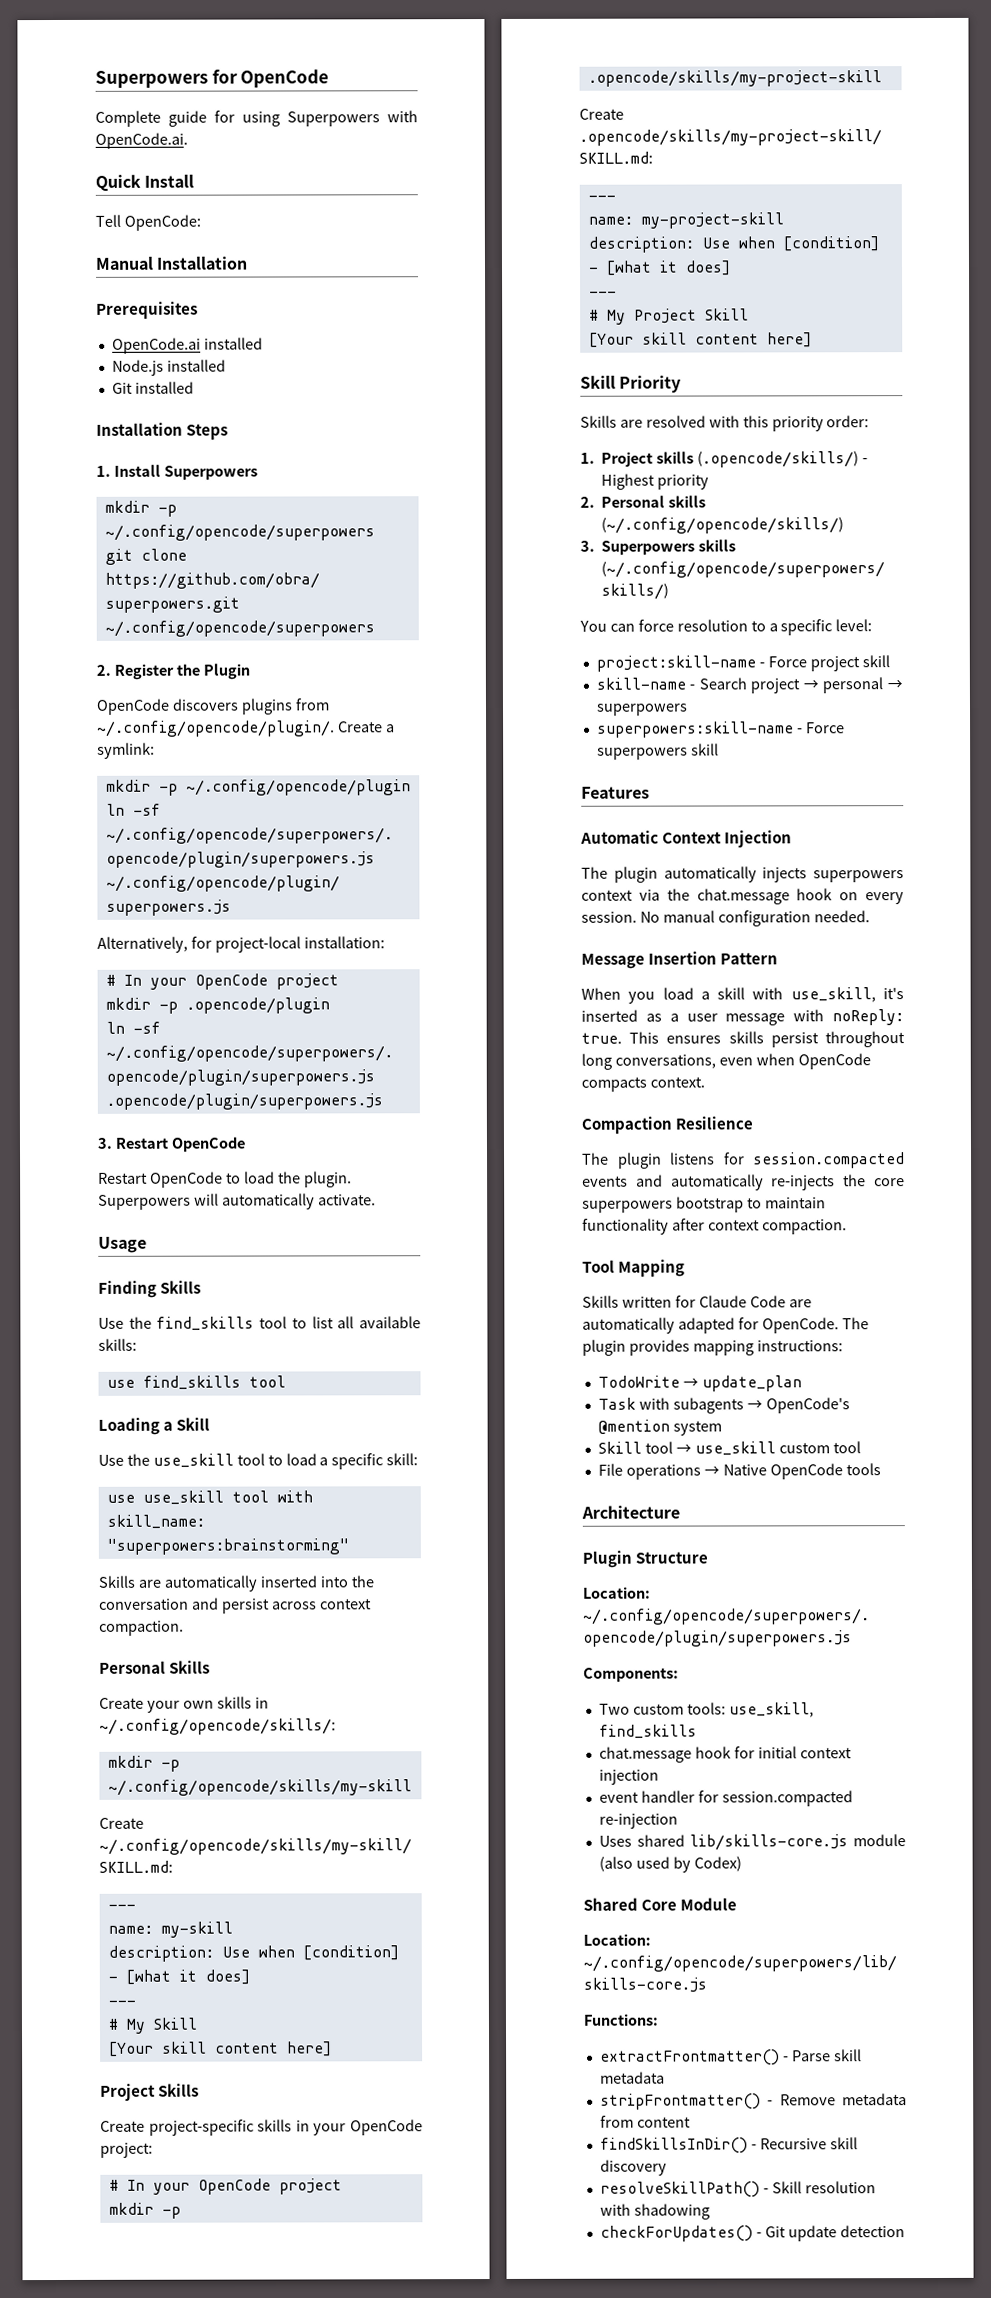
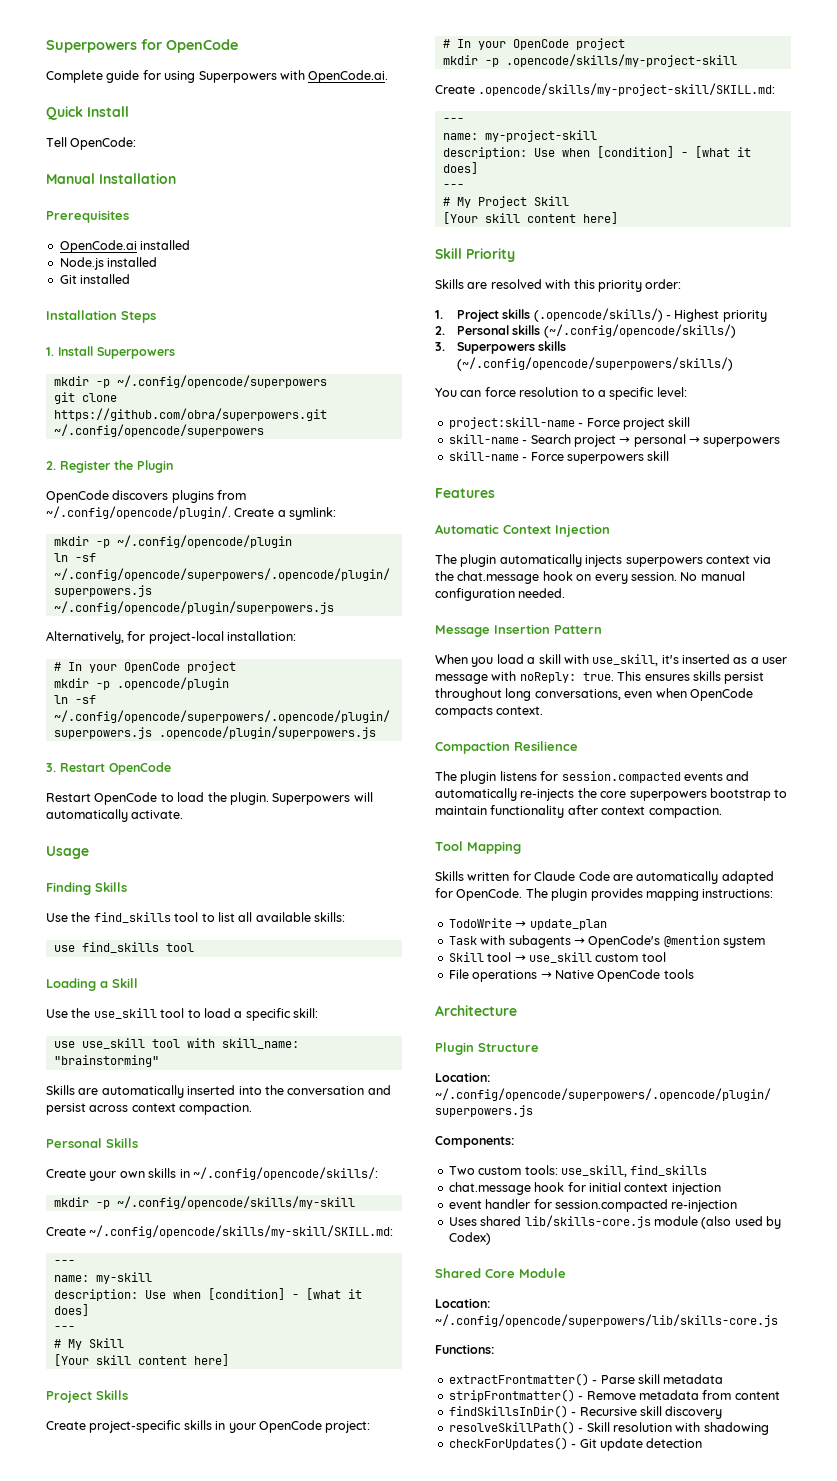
- use use_skill tool with skill_name: "superpowers:brainstorming"
+ use use_skill tool with skill_name: "brainstorming"
- superpowers:skill-name - Force superpowers skill
+ skill-name - Force superpowers skill

